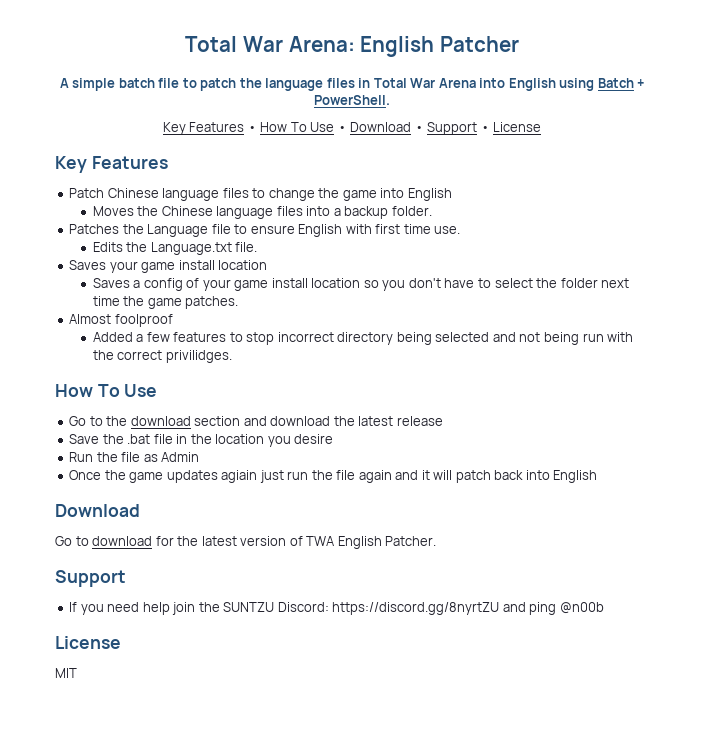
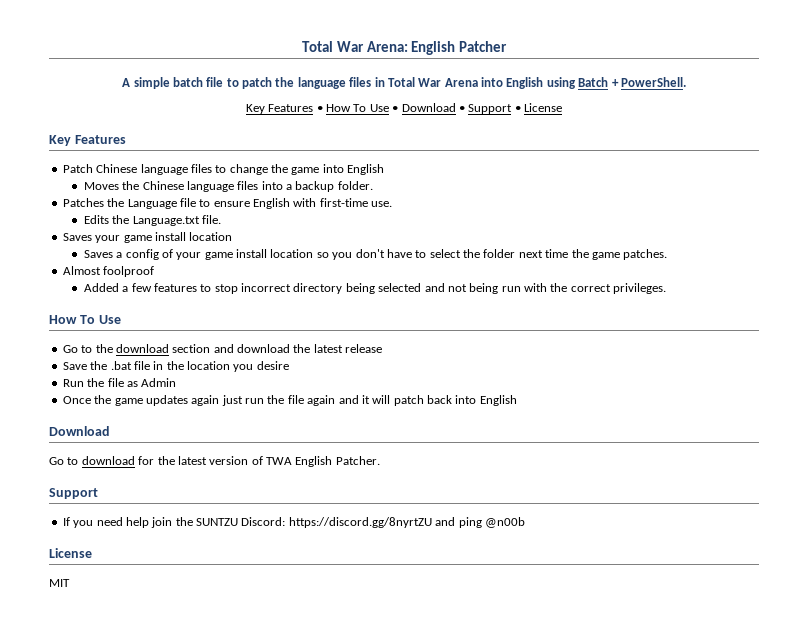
- Patches the Language file to ensure English with first time use.
+ Patches the Language file to ensure English with first-time use.
- Added a few features to stop incorrect directory being selected and not being run with the correct privilidges.
+ Added a few features to stop incorrect directory being selected and not being run with the correct privileges.
- Once the game updates agiain just run the file again and it will patch back into English
+ Once the game updates again just run the file again and it will patch back into English

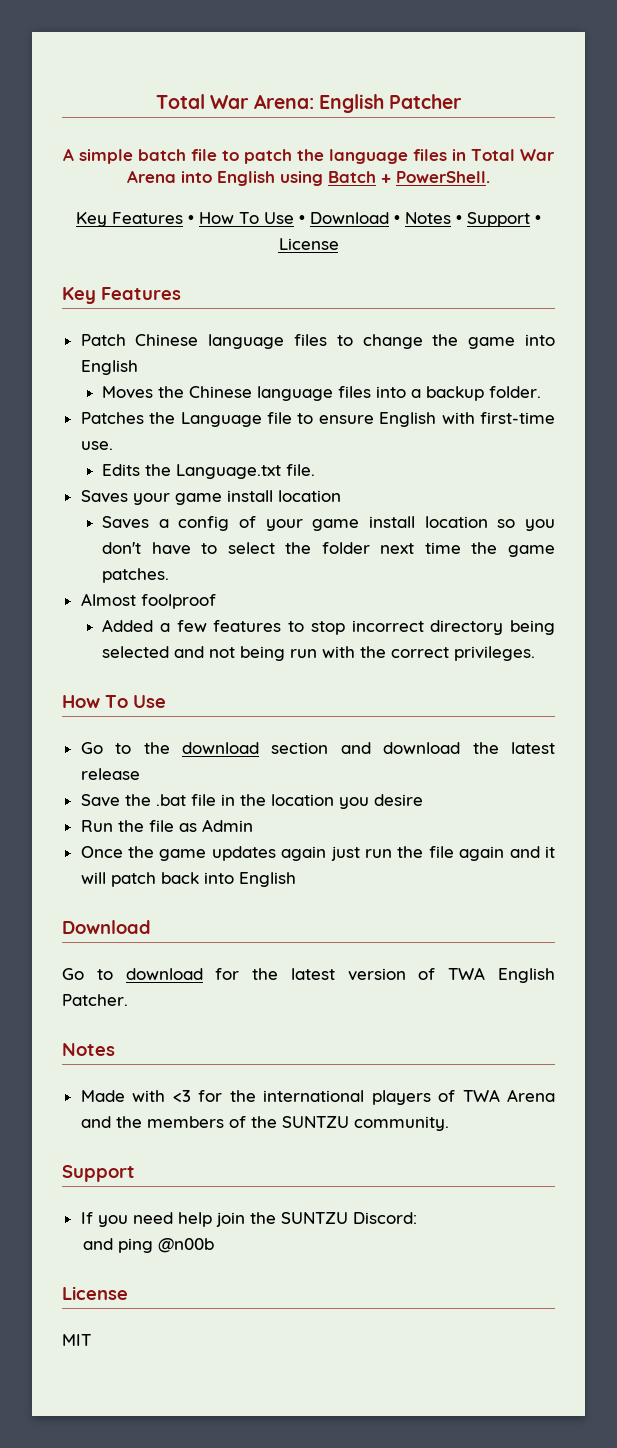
- Key Features • How To Use • Download • Support • License
+ Key Features • How To Use • Download • Notes • Support • License
  Go to download for the latest version of TWA English Patcher.
+ Notes
+ Made with <3 for the international players of TWA Arena and the members of the SUNTZU community.
- If you need help join the SUNTZU Discord: https://discord.gg/8nyrtZU and ping @n00b
+ If you need help join the SUNTZU Discord:
+ and ping @n00b

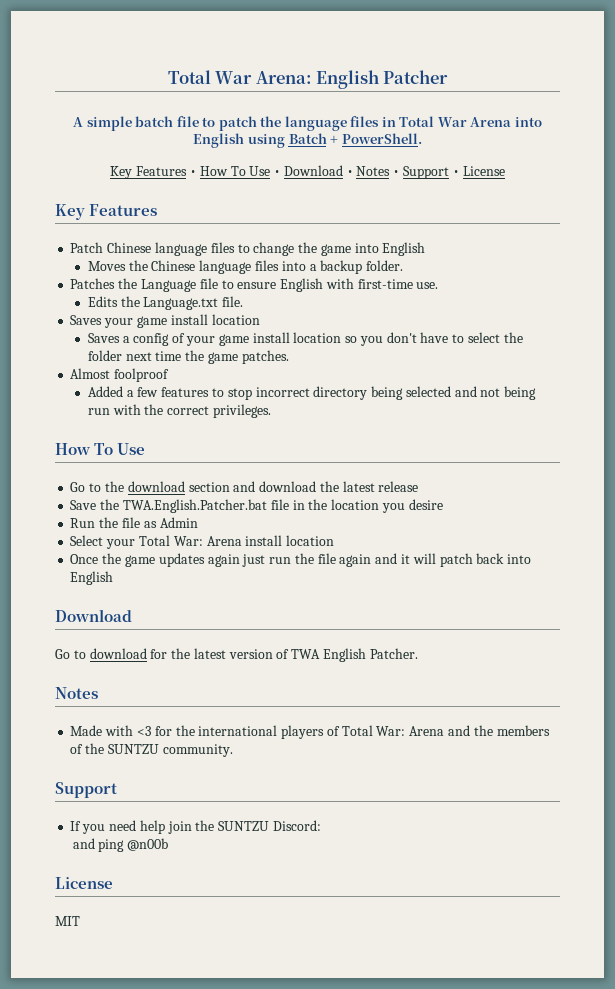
- Save the .bat file in the location you desire
+ Save the TWA.English.Patcher.bat file in the location you desire
+ Select your Total War: Arena install location
- Made with <3 for the international players of TWA Arena and the members of the SUNTZU community.
+ Made with <3 for the international players of Total War: Arena and the members of the SUNTZU community.

